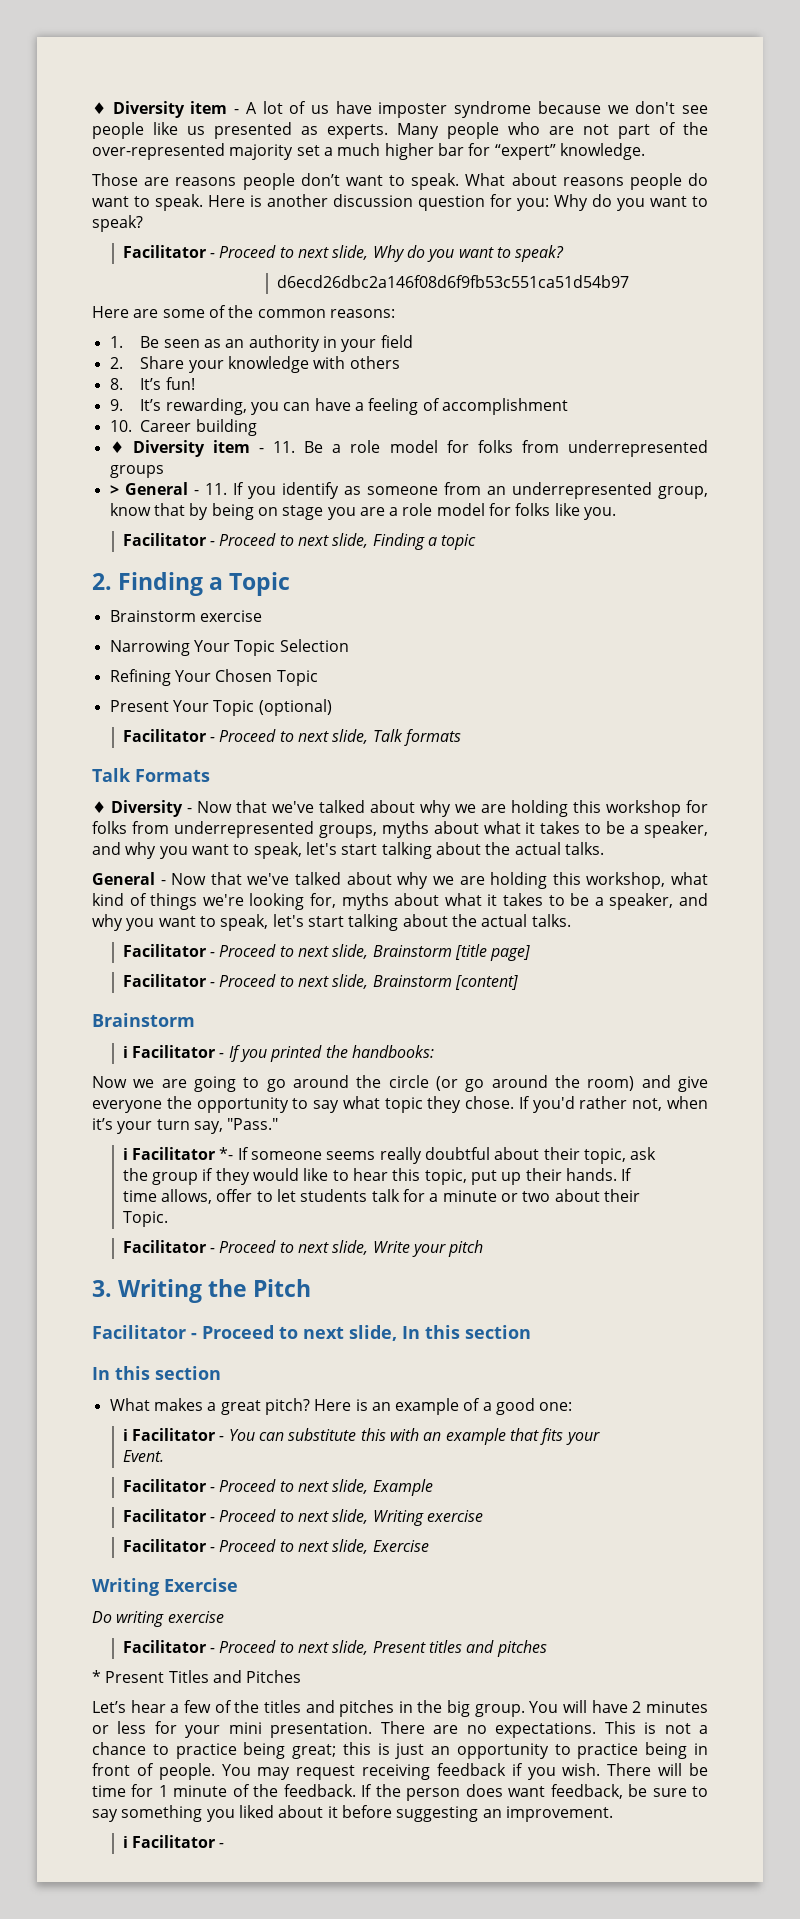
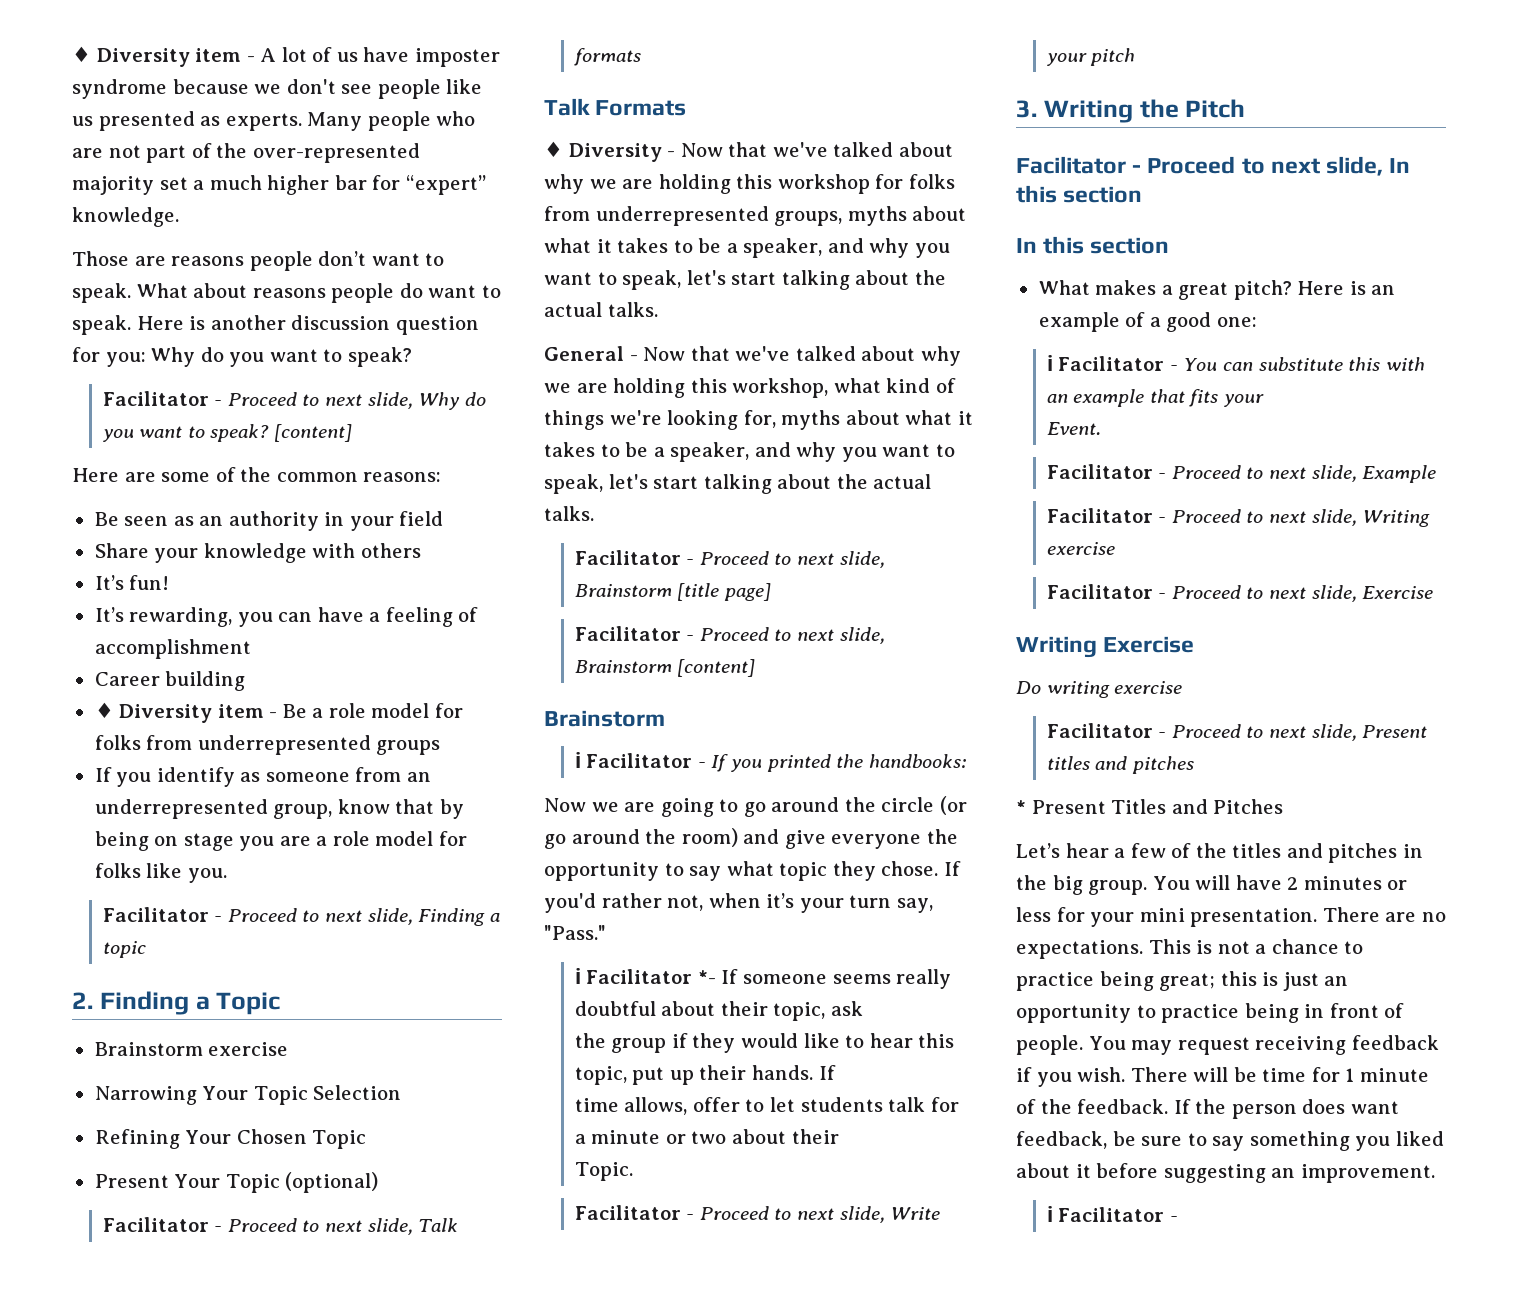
- Facilitator - Proceed to next slide, Why do you want to speak?
- d6ecd26dbc2a146f08d6f9fb53c551ca51d54b97
+ Facilitator - Proceed to next slide, Why do you want to speak? [content]
- 1. Be seen as an authority in your field
+ Be seen as an authority in your field
- 2. Share your knowledge with others
+ Share your knowledge with others
- 8. It’s fun!
+ It’s fun!
- 9. It’s rewarding, you can have a feeling of accomplishment
+ It’s rewarding, you can have a feeling of accomplishment
- 10. Career building
+ Career building
- ♦ Diversity item - 11. Be a role model for folks from underrepresented groups
+ ♦ Diversity item - Be a role model for folks from underrepresented groups
- > General - 11. If you identify as someone from an underrepresented group, know that by being on stage you are a role model for folks like you.
+ If you identify as someone from an underrepresented group, know that by being on stage you are a role model for folks like you.

